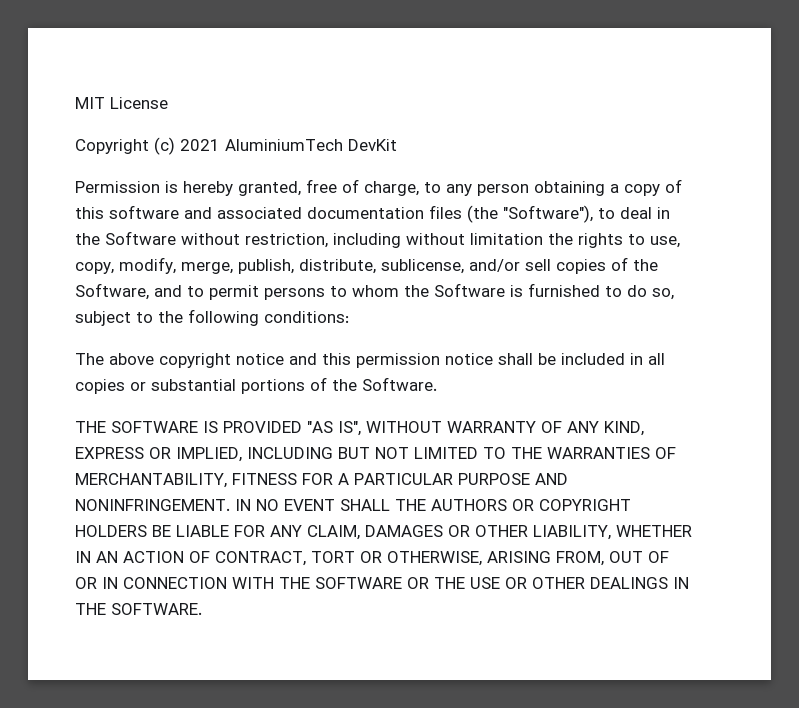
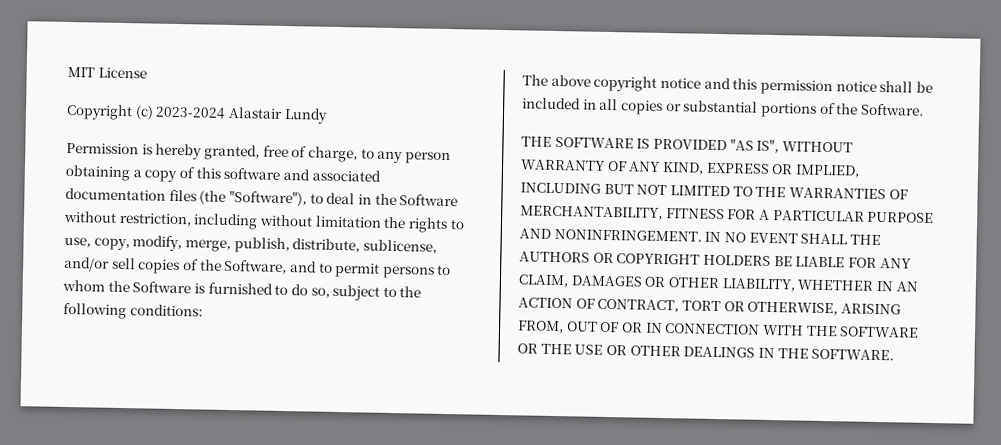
- Copyright (c) 2021 AluminiumTech DevKit
+ Copyright (c) 2023-2024 Alastair Lundy

